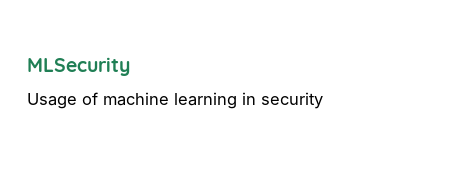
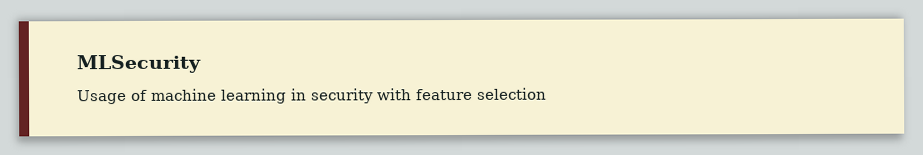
- Usage of machine learning in security
+ Usage of machine learning in security with feature selection

